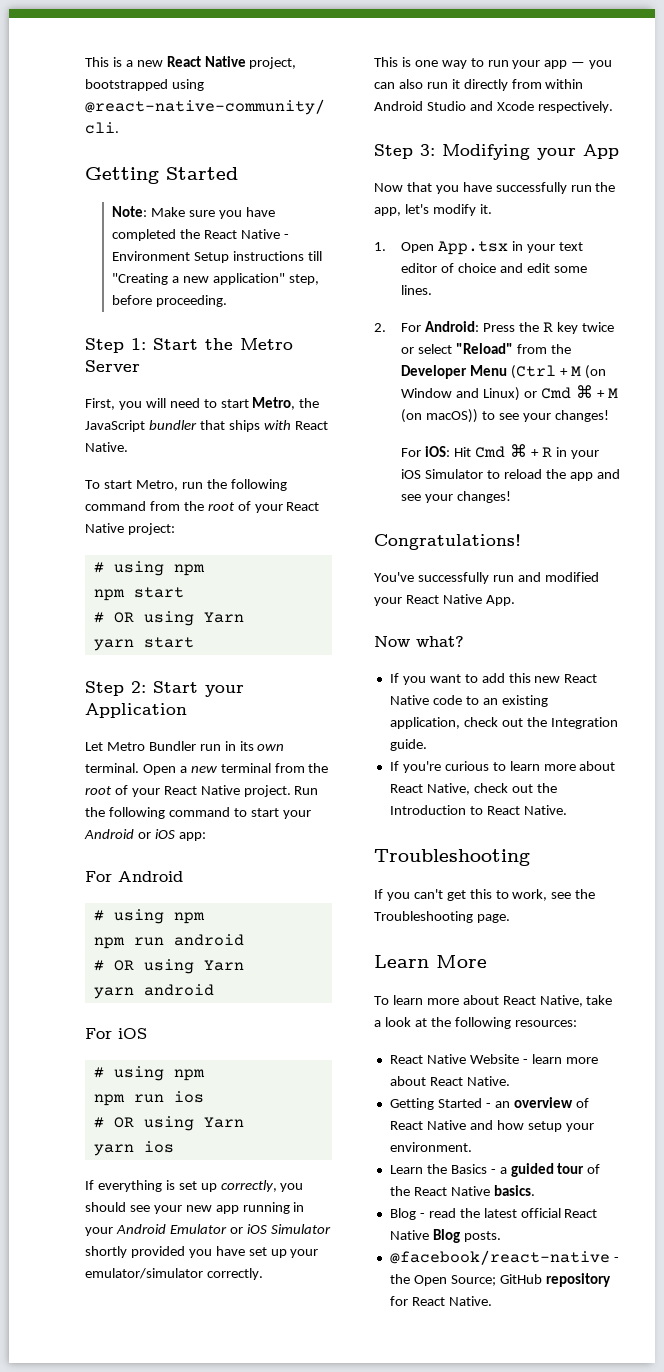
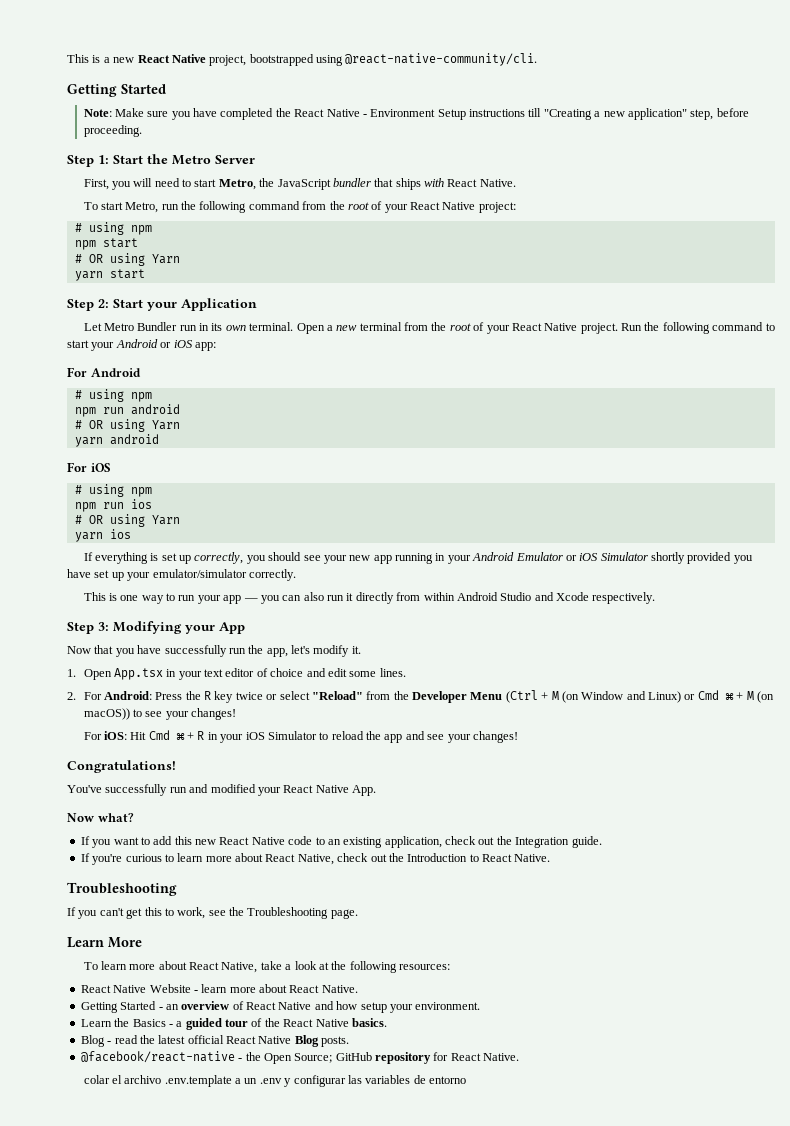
+ colar el archivo .env.template a un .env y configurar las variables de entorno

